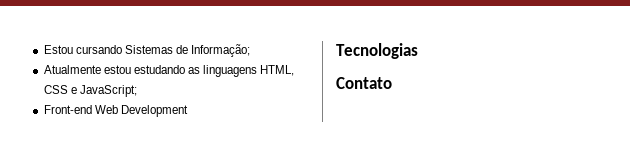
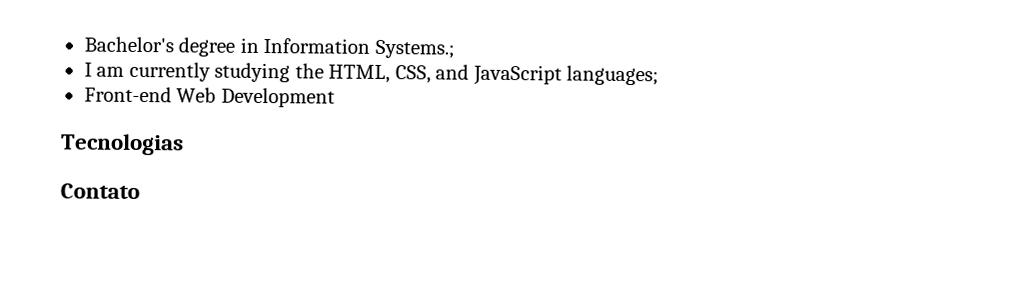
- Estou cursando Sistemas de Informação;
- Atualmente estou estudando as linguagens HTML, CSS e JavaScript;
+ Bachelor's degree in Information Systems.;
+ I am currently studying the HTML, CSS, and JavaScript languages;

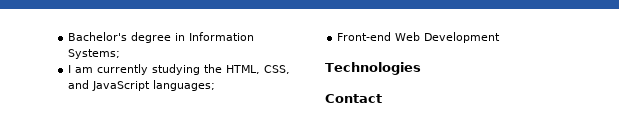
- Bachelor's degree in Information Systems.;
+ Bachelor's degree in Information Systems;
- Tecnologias
- Contato
+ Technologies
+ Contact

